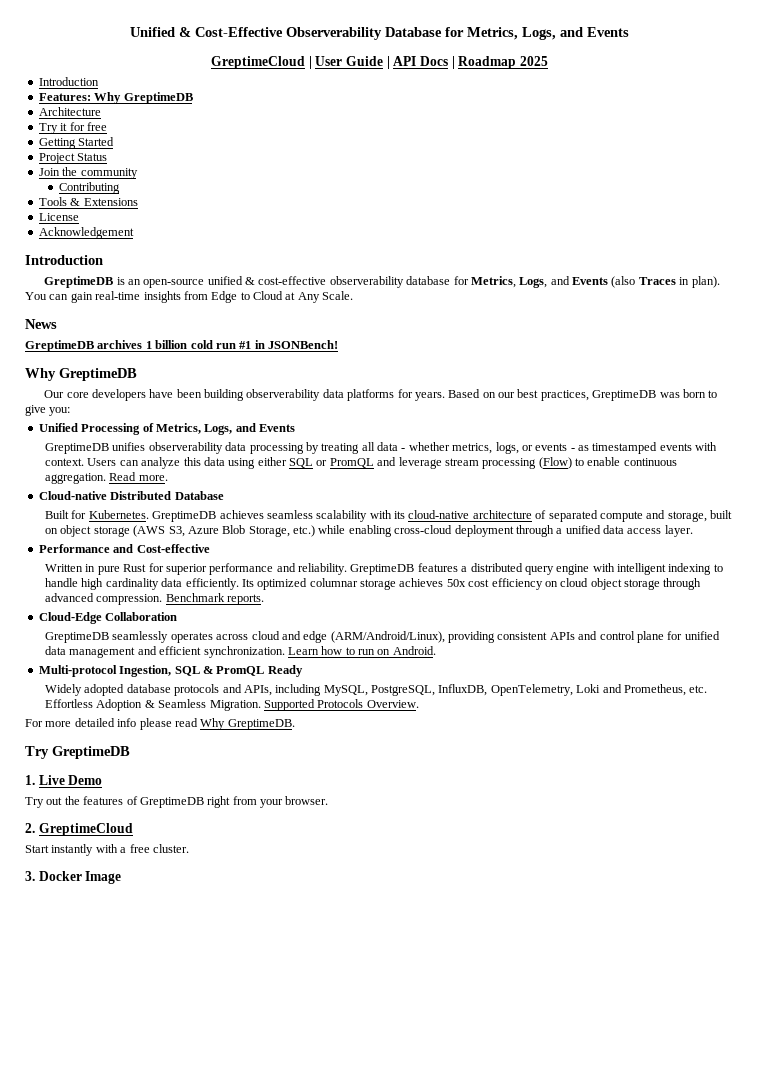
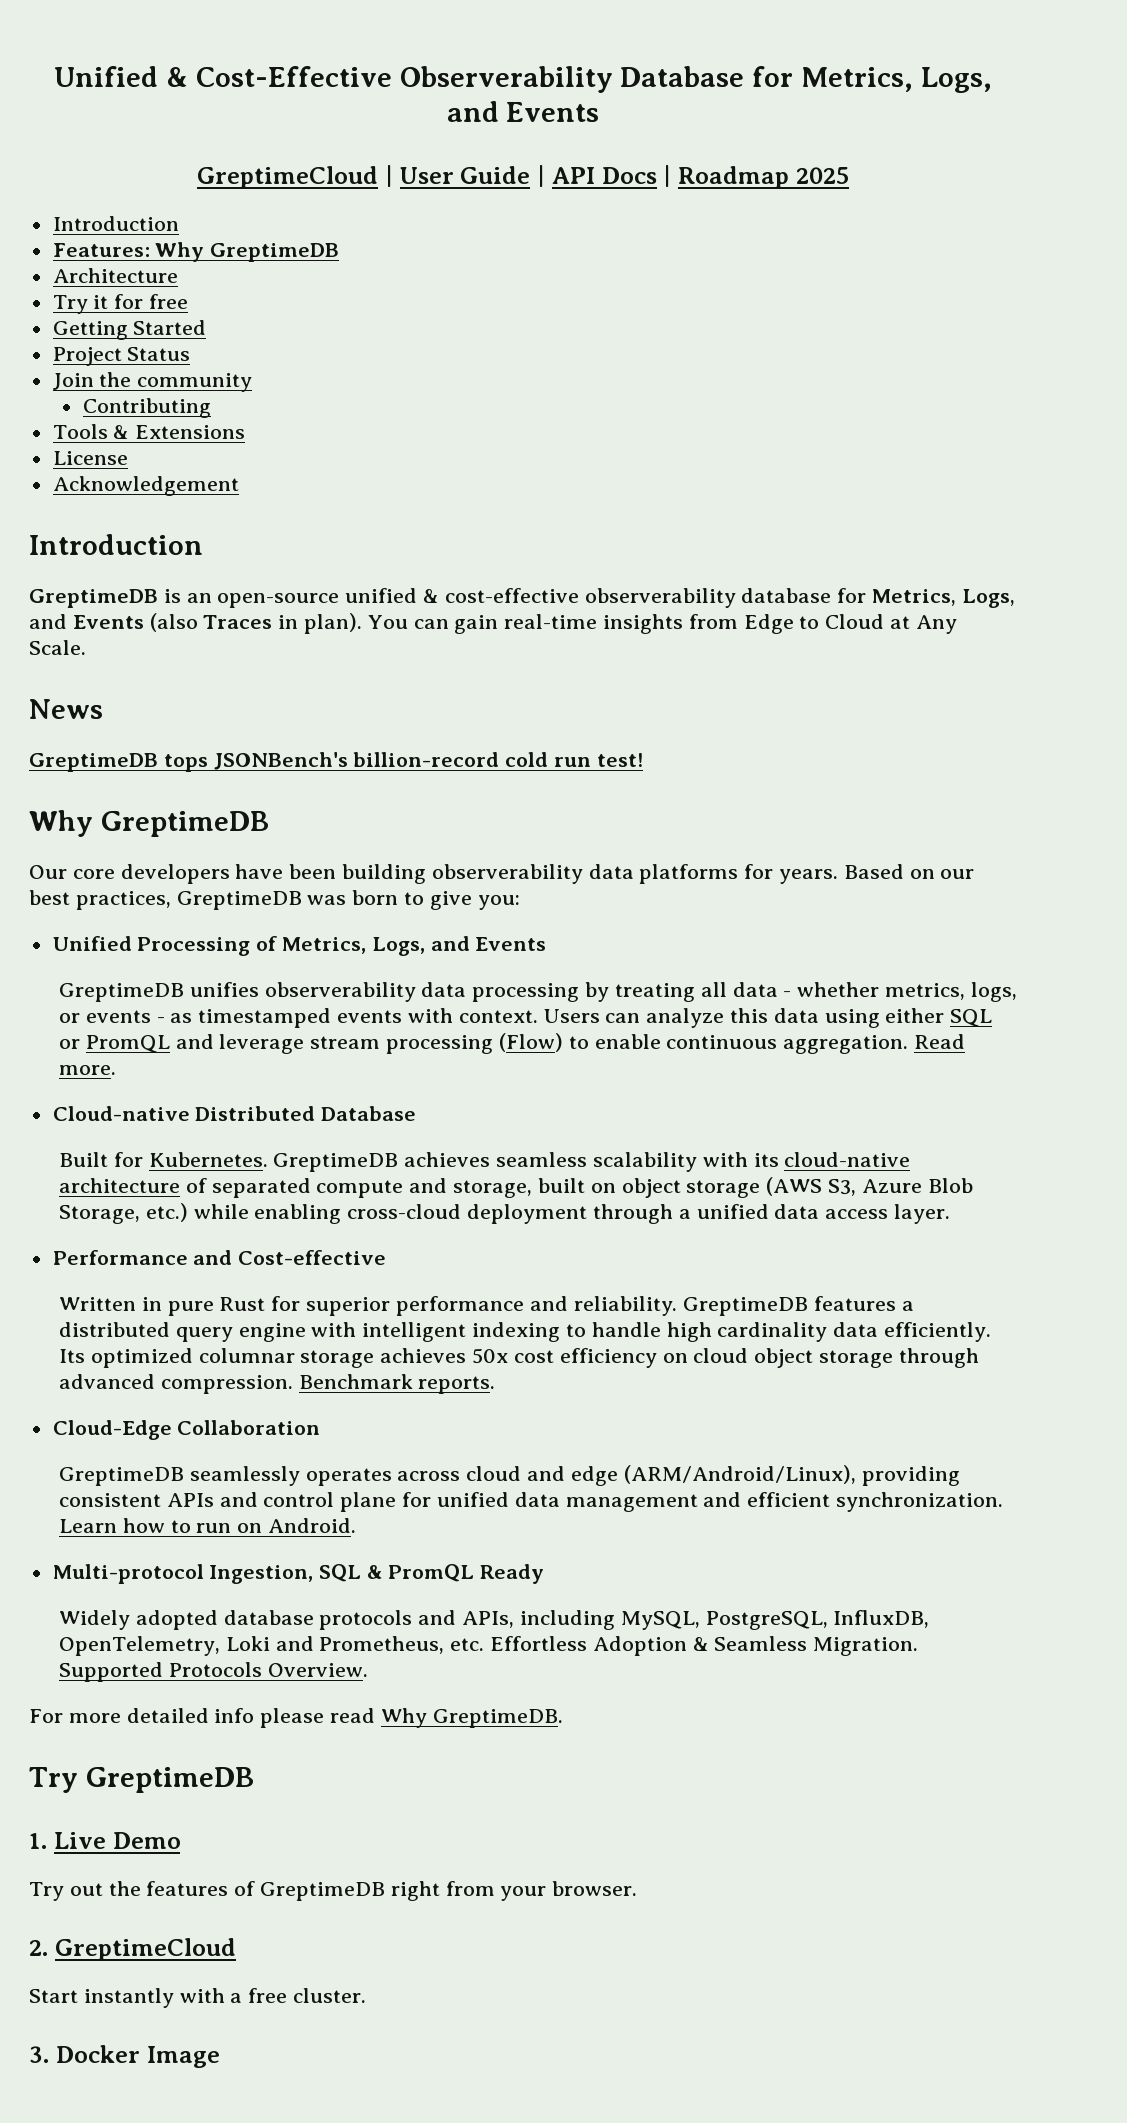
- GreptimeDB archives 1 billion cold run #1 in JSONBench!
+ GreptimeDB tops JSONBench's billion-record cold run test!

